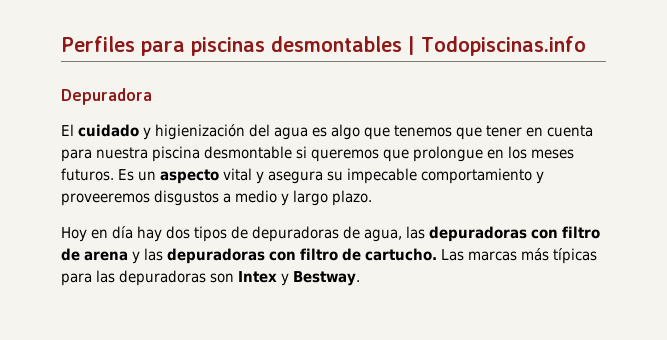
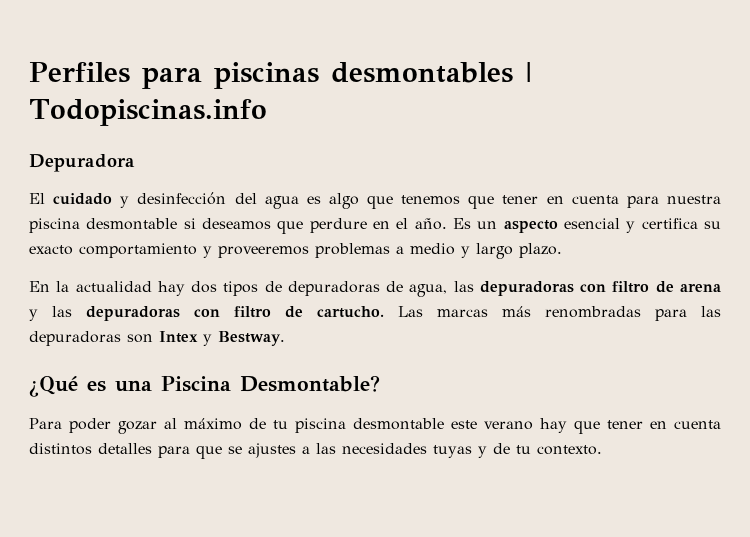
- El cuidado y higienización del agua es algo que tenemos que tener en cuenta para nuestra piscina desmontable si queremos que prolongue en los meses futuros. Es un aspecto vital y asegura su impecable comportamiento y proveeremos disgustos a medio y largo plazo.
+ El cuidado y desinfección del agua es algo que tenemos que tener en cuenta para nuestra piscina desmontable si deseamos que perdure en el año. Es un aspecto esencial y certifica su exacto comportamiento y proveeremos problemas a medio y largo plazo.
- Hoy en día hay dos tipos de depuradoras de agua, las depuradoras con filtro de arena y las depuradoras con filtro de cartucho.
+ En la actualidad hay dos tipos de depuradoras de agua, las depuradoras con filtro de arena y las depuradoras con filtro de cartucho.
- Las marcas más típicas para las depuradoras son Intex y Bestway.
+ Las marcas más renombradas para las depuradoras son Intex y Bestway.
+ ¿Qué es una Piscina Desmontable?
+ Para poder gozar al máximo de tu piscina desmontable este verano hay que tener en cuenta distintos detalles para que se ajustes a las necesidades tuyas y de tu contexto.

